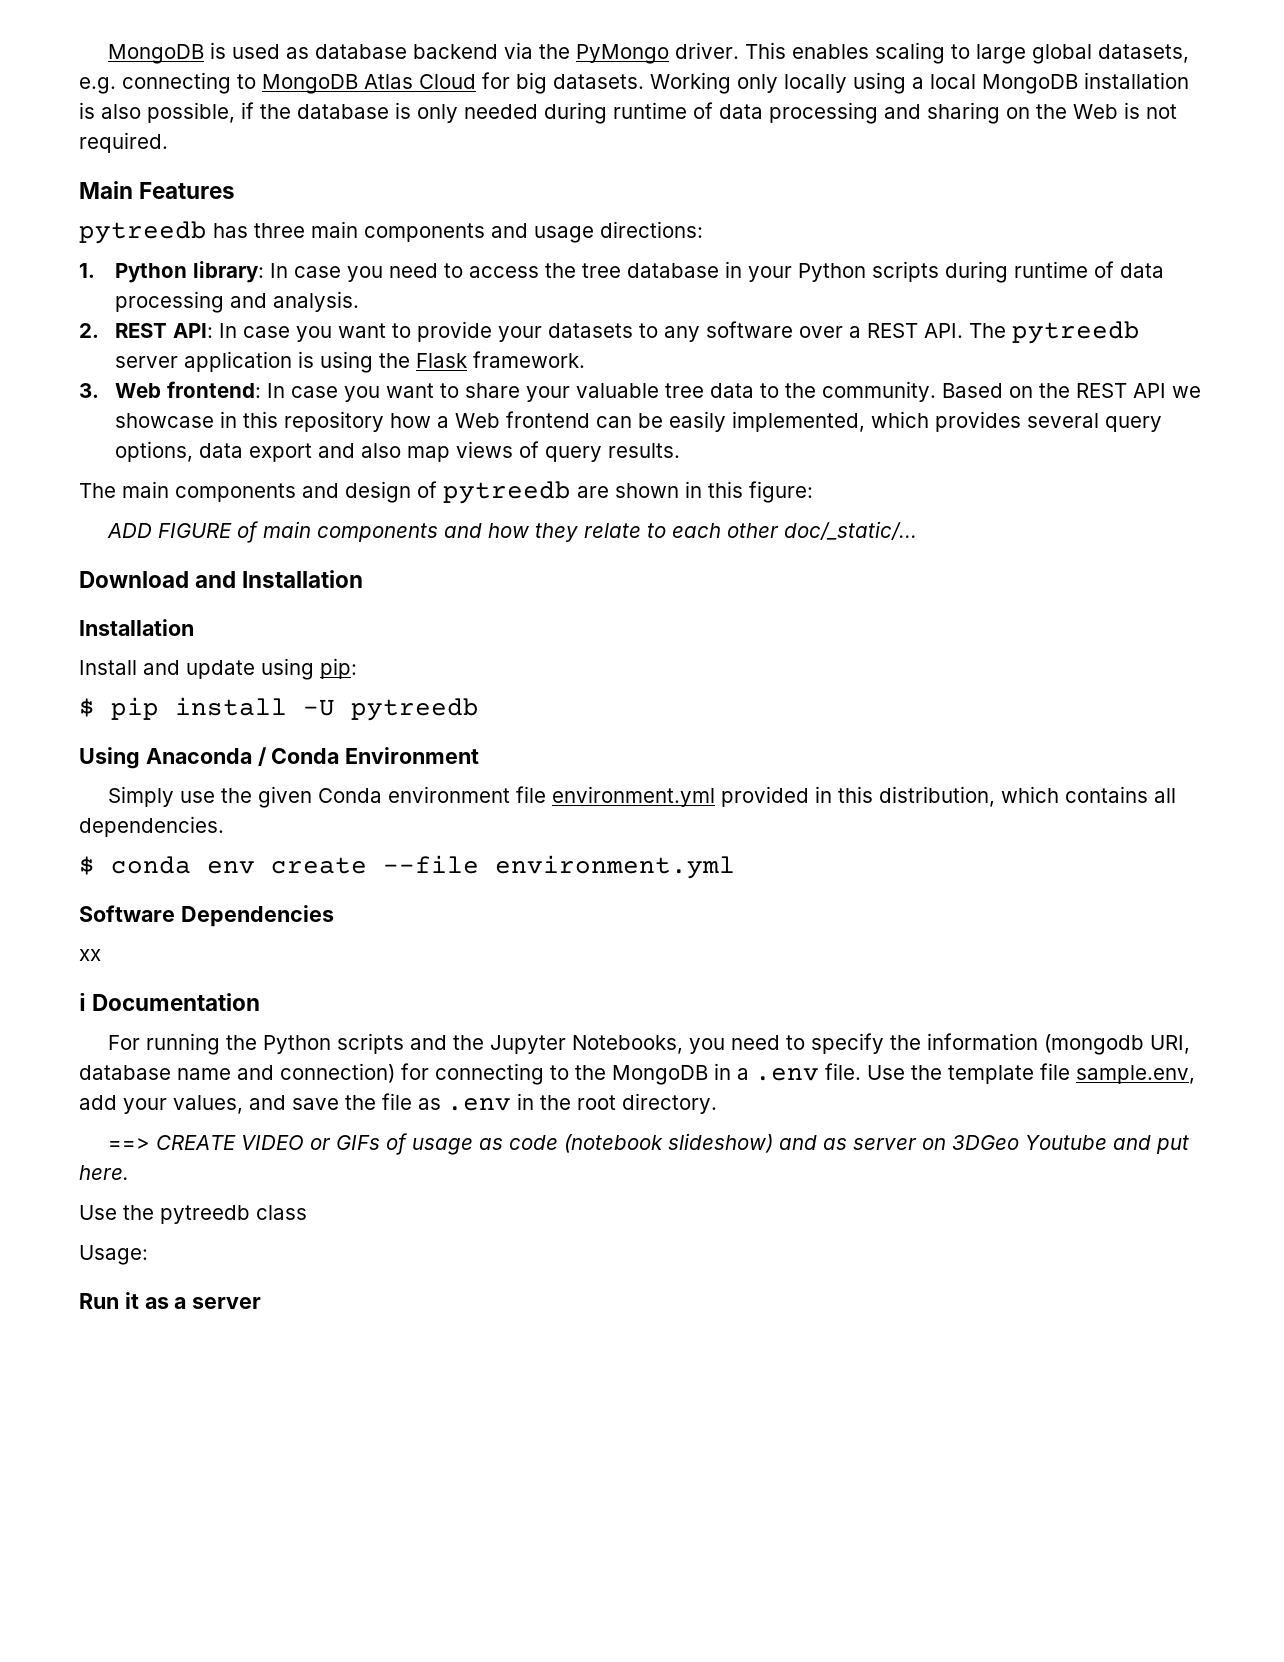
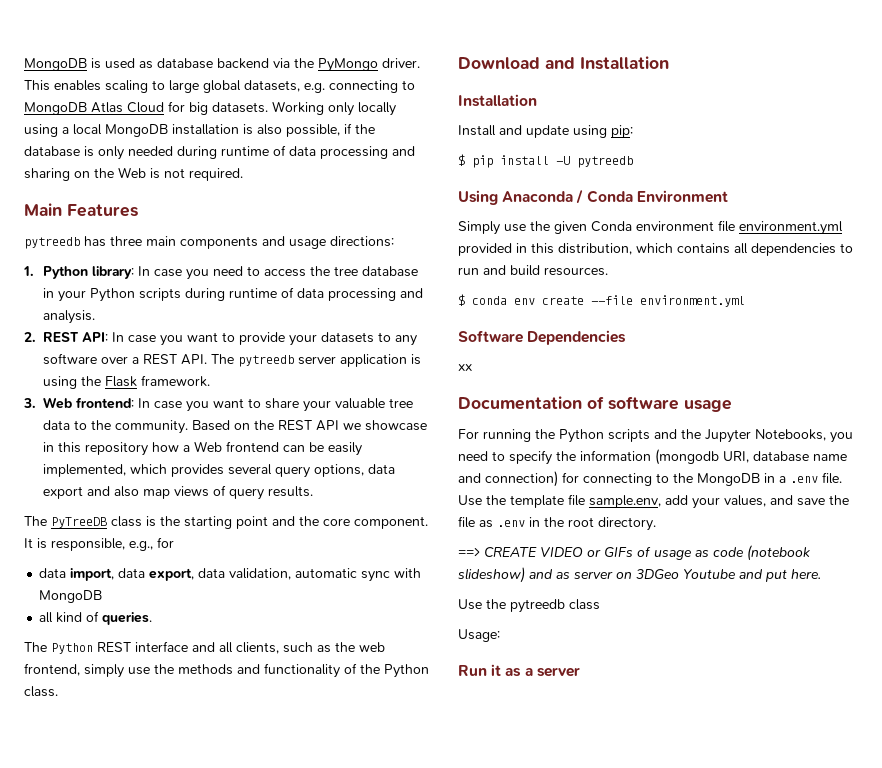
- The main components and design of pytreedb are shown in this figure:
- ADD FIGURE of main components and how they relate to each other doc/_static/...
+ The PyTreeDB class is the starting point and the core component. It is responsible, e.g., for
+ data import, data export, data validation, automatic sync with MongoDB
+ all kind of queries.
+ The Python REST interface and all clients, such as the web frontend, simply use the methods and functionality of the Python class.
- Simply use the given Conda environment file environment.yml provided in this distribution, which contains all dependencies.
+ Simply use the given Conda environment file environment.yml provided in this distribution, which contains all dependencies to run and build resources.
- ℹ Documentation
+ Documentation of software usage

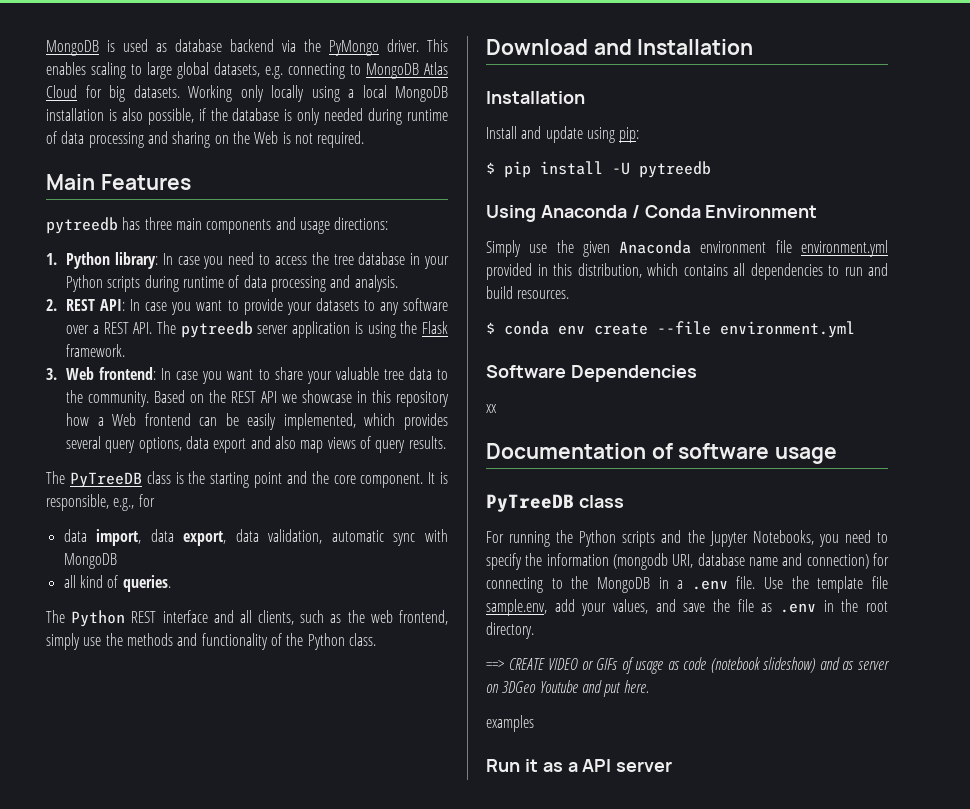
- Simply use the given Conda environment file environment.yml provided in this distribution, which contains all dependencies to run and build resources.
+ Simply use the given Anaconda environment file environment.yml provided in this distribution, which contains all dependencies to run and build resources.
  Documentation of software usage
+ PyTreeDB class
- Use the pytreedb class
- Usage:
+ examples
- Run it as a server
+ Run it as a API server

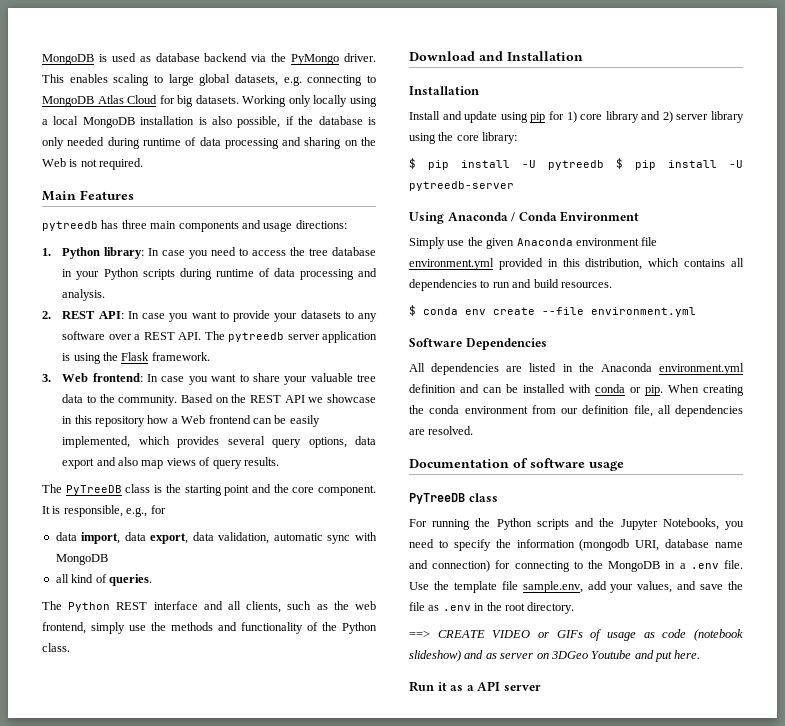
- Install and update using pip:
+ Install and update using pip for 1) core library and 2) server library using the core library:
- $ pip install -U pytreedb
+ $ pip install -U pytreedb $ pip install -U pytreedb-server
- xx
+ All dependencies are listed in the Anaconda environment.yml definition and can be installed with conda or pip. When creating the conda environment from our definition file, all dependencies are resolved.
- examples

